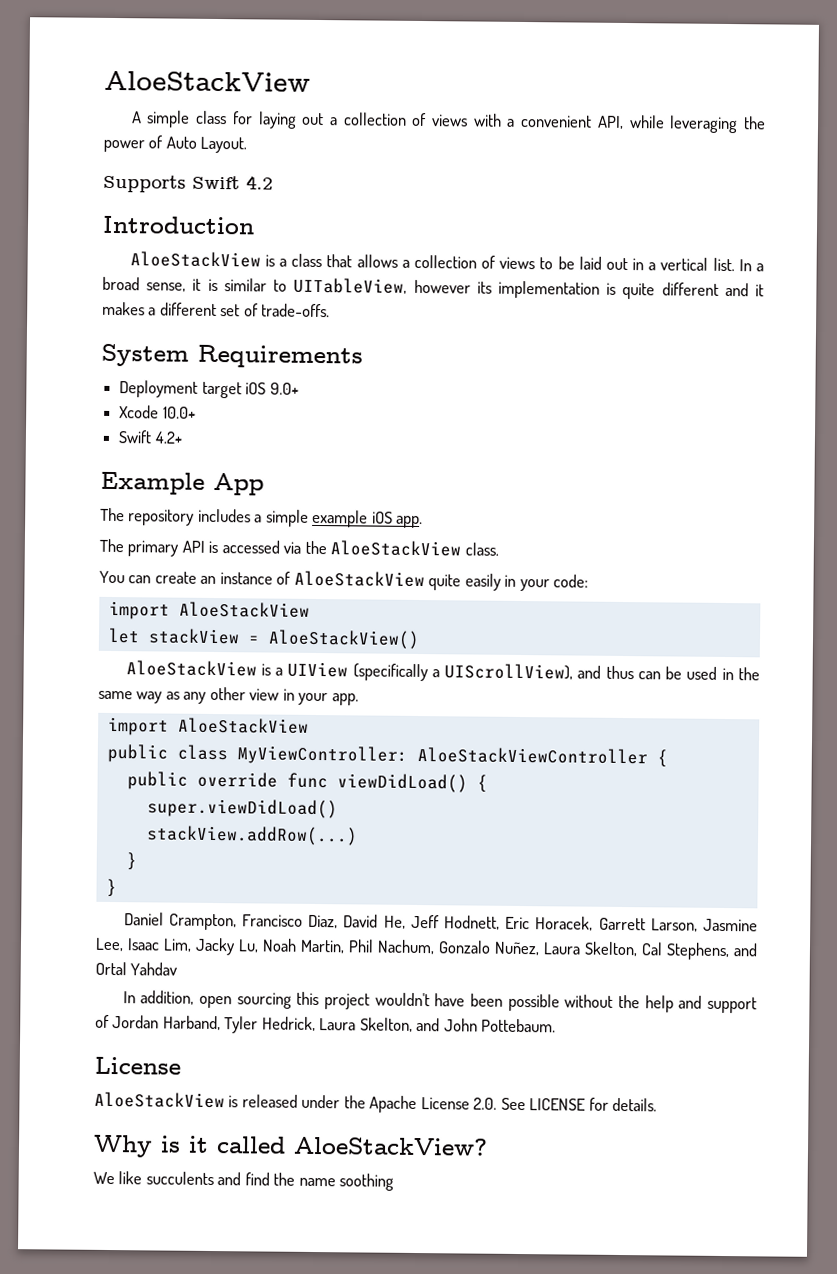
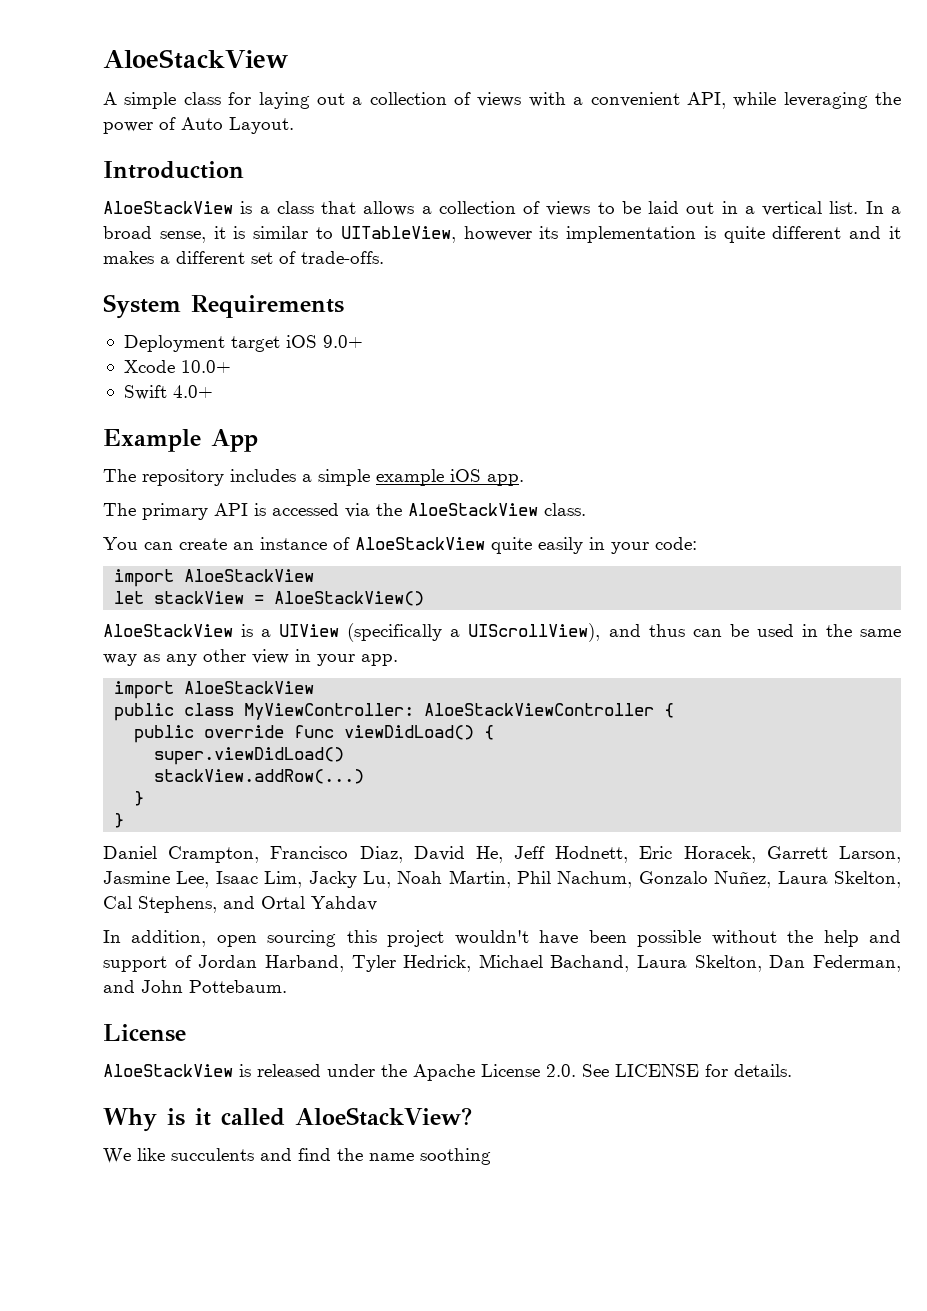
- Supports Swift 4.2
- Swift 4.2+
+ Swift 4.0+
- In addition, open sourcing this project wouldn't have been possible without the help and support of Jordan Harband, Tyler Hedrick, Laura Skelton, and John Pottebaum.
+ In addition, open sourcing this project wouldn't have been possible without the help and support of Jordan Harband, Tyler Hedrick, Michael Bachand, Laura Skelton, Dan Federman, and John Pottebaum.

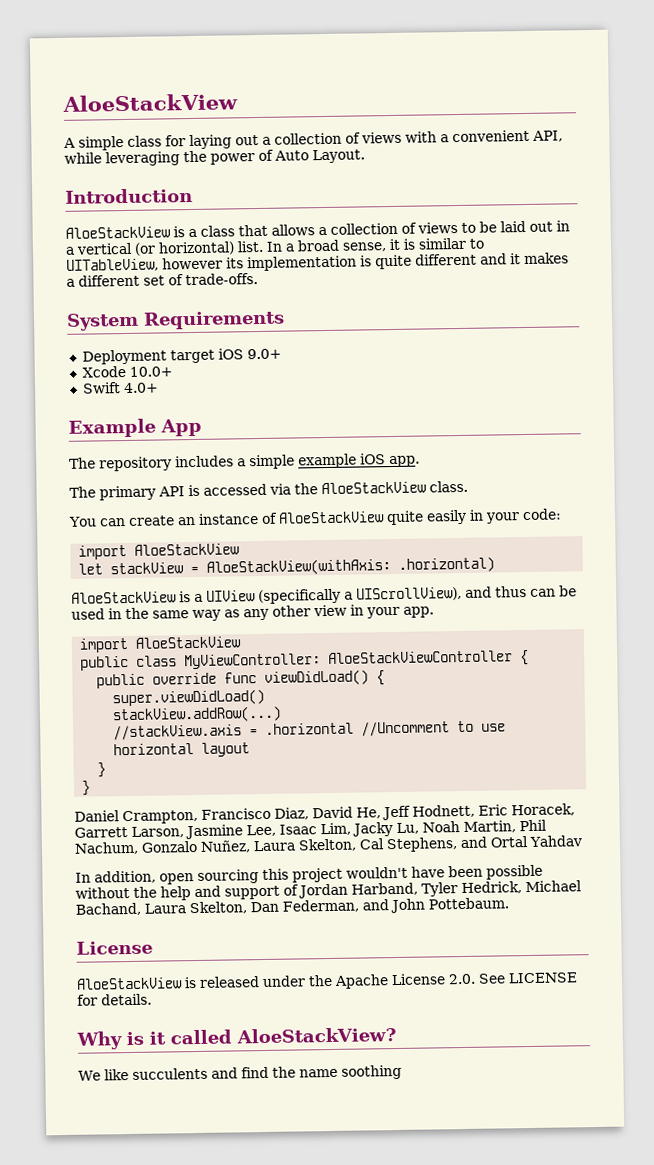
- AloeStackView is a class that allows a collection of views to be laid out in a vertical list.
+ AloeStackView is a class that allows a collection of views to be laid out in a vertical (or horizontal) list.
- let stackView = AloeStackView()
+ let stackView = AloeStackView(withAxis: .horizontal)
+ //stackView.axis = .horizontal //Uncomment to use horizontal layout

